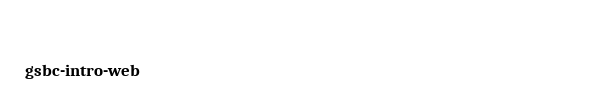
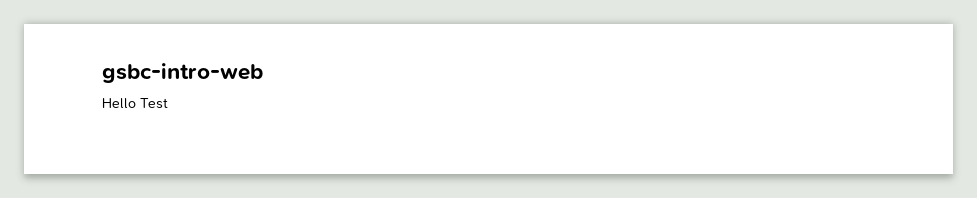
+ Hello Test

